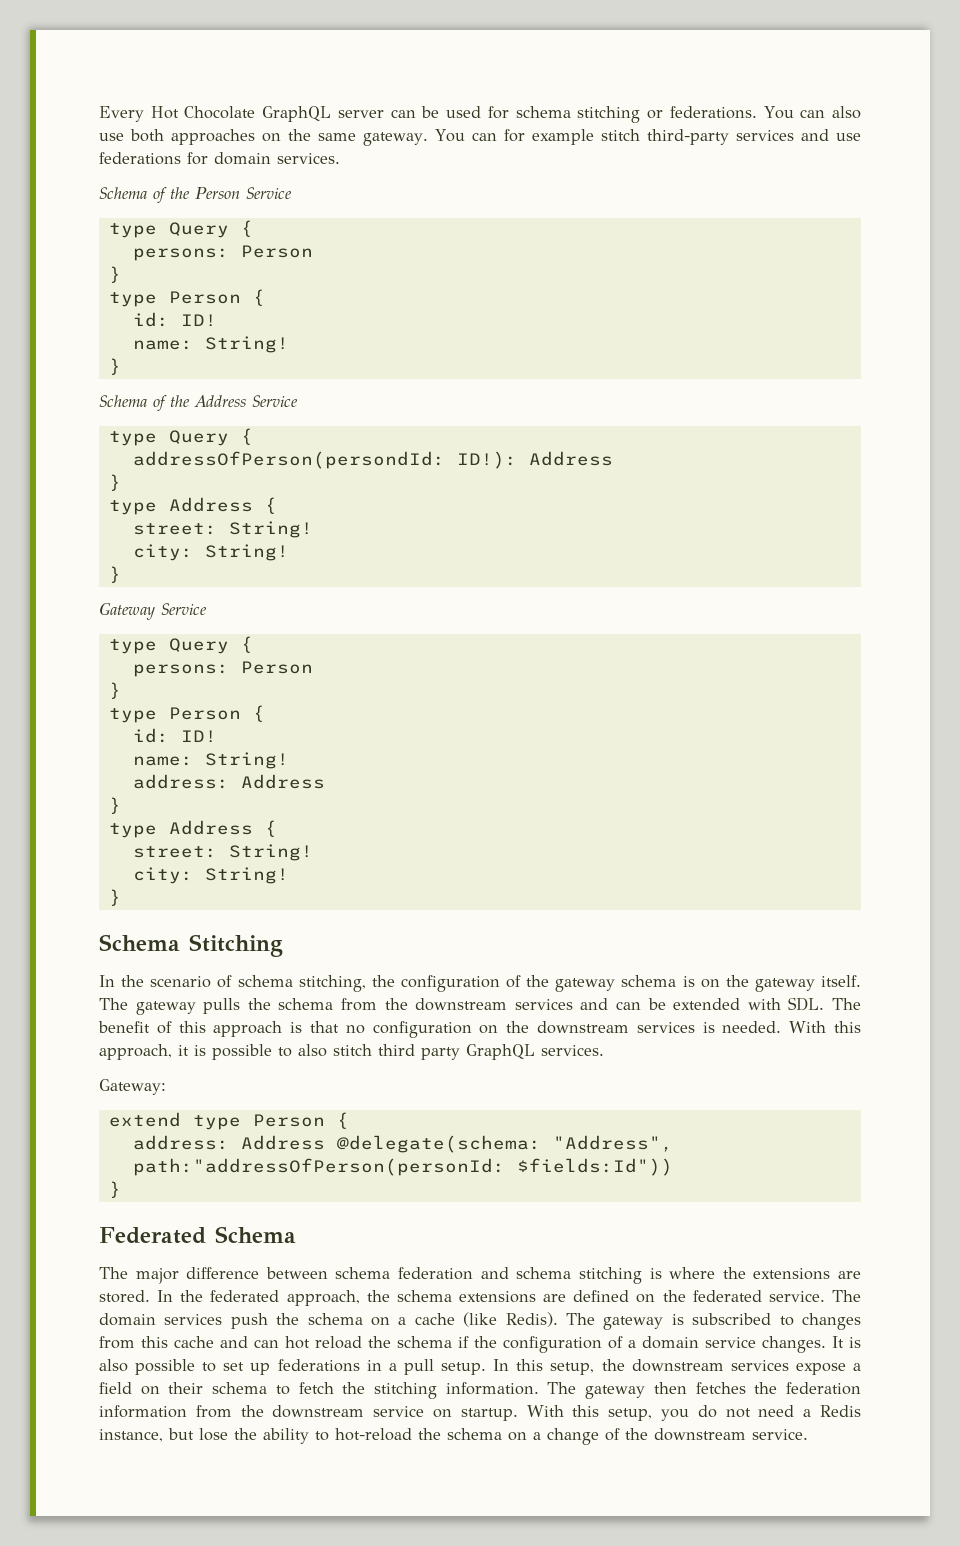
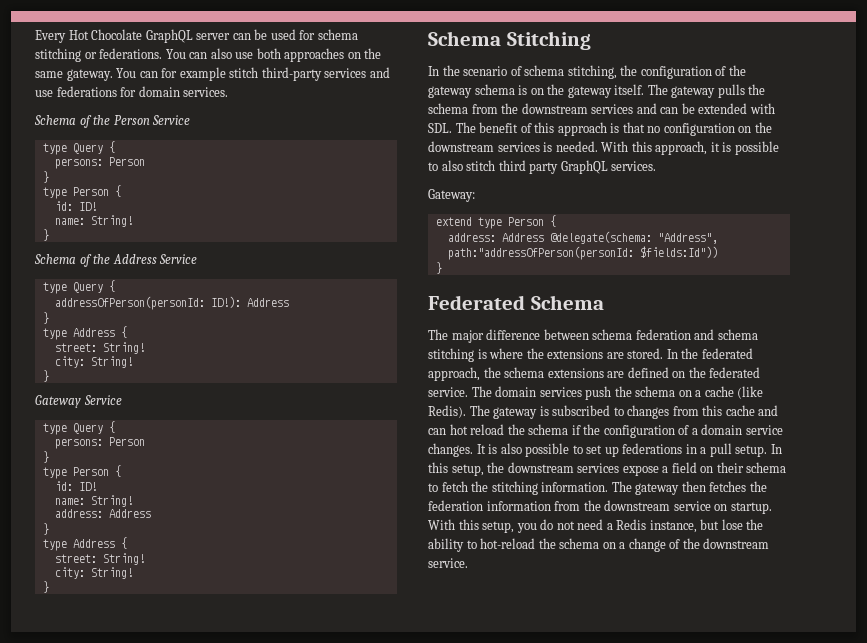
- addressOfPerson(persondId: ID!): Address
+ addressOfPerson(personId: ID!): Address

